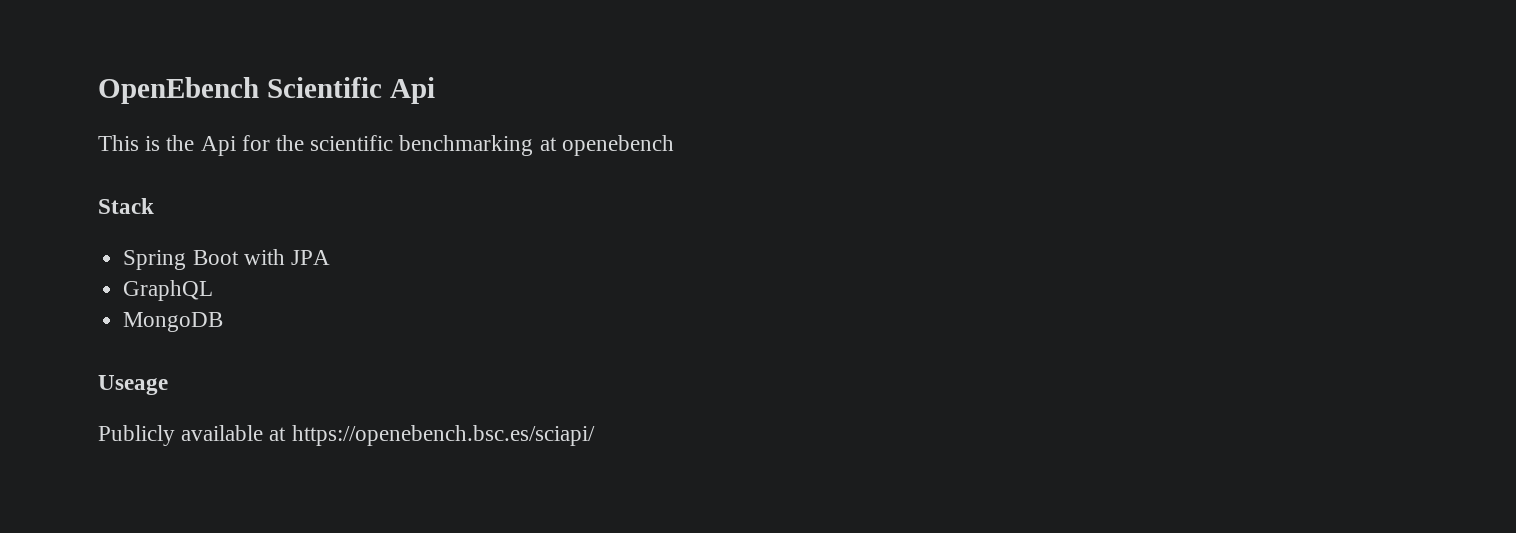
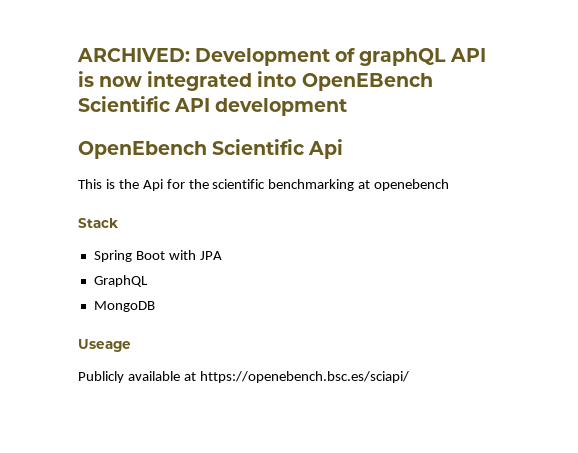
+ ARCHIVED: Development of graphQL API is now integrated into OpenEBench Scientific API development

